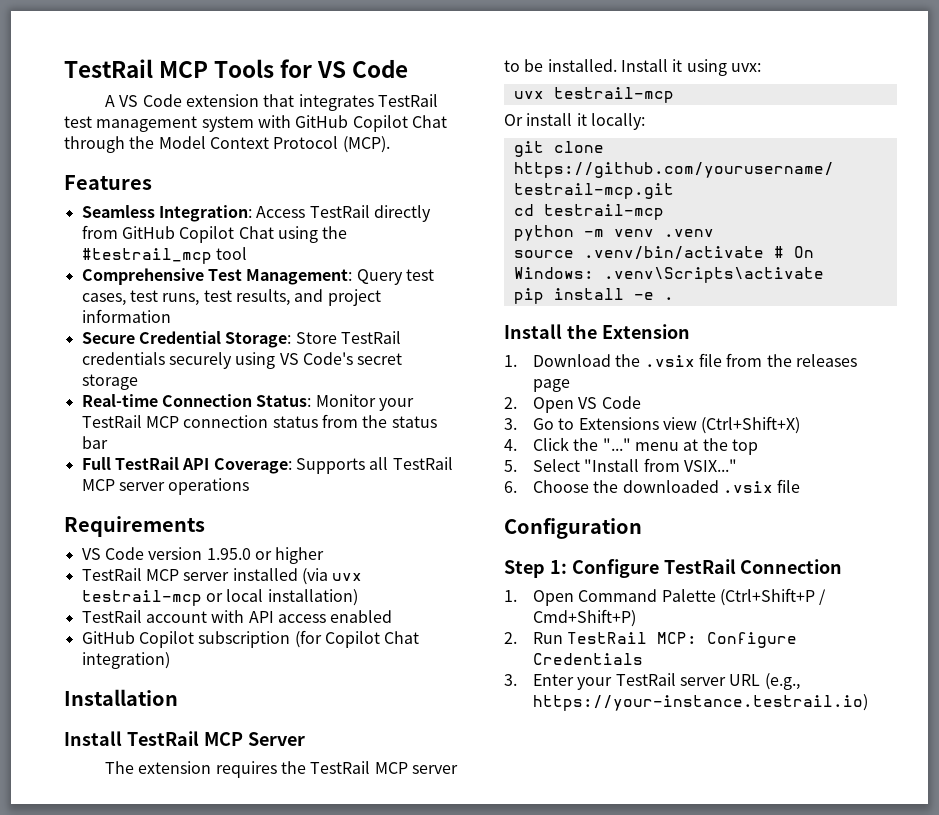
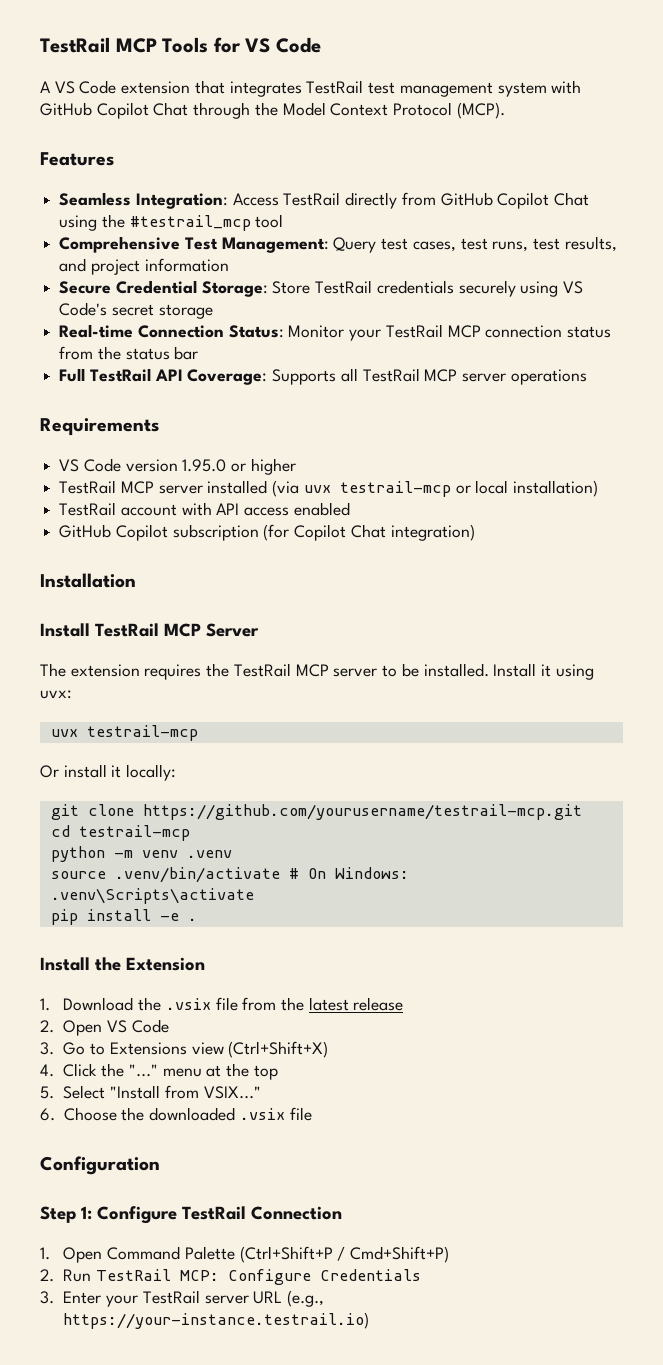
- 1. Download the .vsix file from the releases page
+ 1. Download the .vsix file from the latest release

